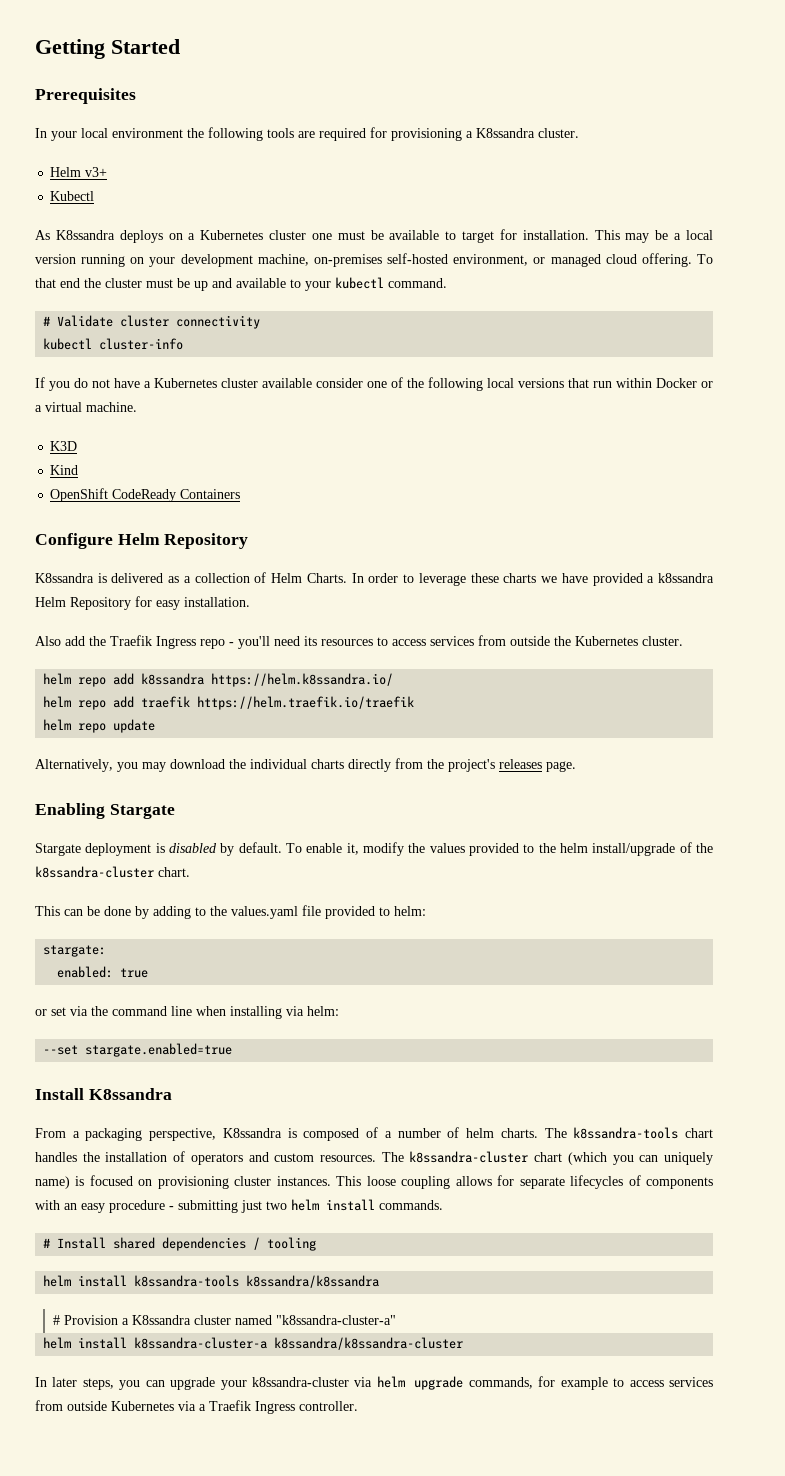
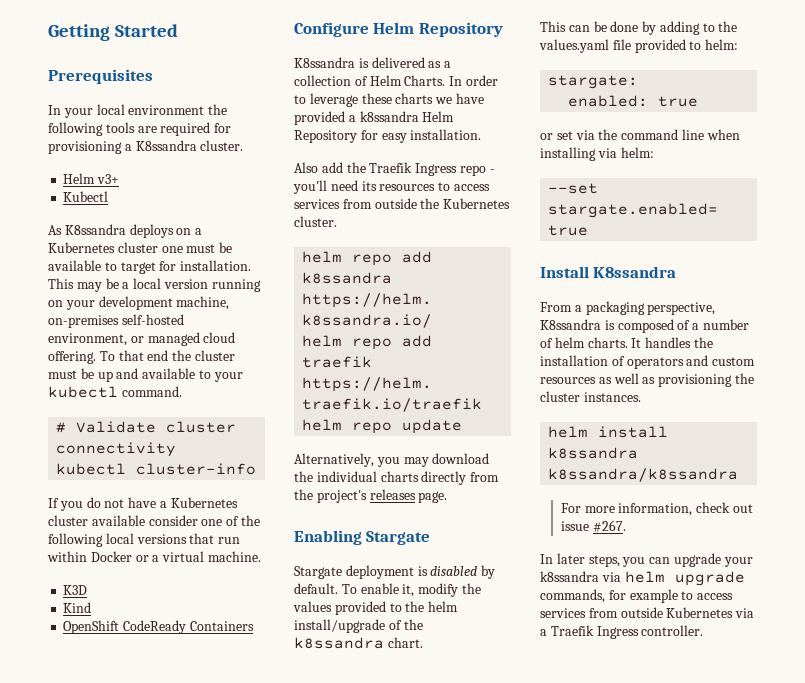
- To enable it, modify the values provided to the helm install/upgrade of the k8ssandra-cluster chart.
+ To enable it, modify the values provided to the helm install/upgrade of the k8ssandra chart.
- The k8ssandra-tools chart handles the installation of operators and custom resources. The k8ssandra-cluster chart (which you can uniquely name) is focused on provisioning cluster instances. This loose coupling allows for separate lifecycles of components with an easy procedure - submitting just two helm install commands.
- # Install shared dependencies / tooling
- helm install k8ssandra-tools k8ssandra/k8ssandra
+ It handles the installation of operators and custom resources as well as provisioning the cluster instances.
+ helm install k8ssandra k8ssandra/k8ssandra
- # Provision a K8ssandra cluster named "k8ssandra-cluster-a"
- helm install k8ssandra-cluster-a k8ssandra/k8ssandra-cluster
+ For more information, check out issue #267.
- In later steps, you can upgrade your k8ssandra-cluster via helm upgrade commands, for example to access services from outside Kubernetes via a Traefik Ingress controller.
+ In later steps, you can upgrade your k8ssandra via helm upgrade commands, for example to access services from outside Kubernetes via a Traefik Ingress controller.

